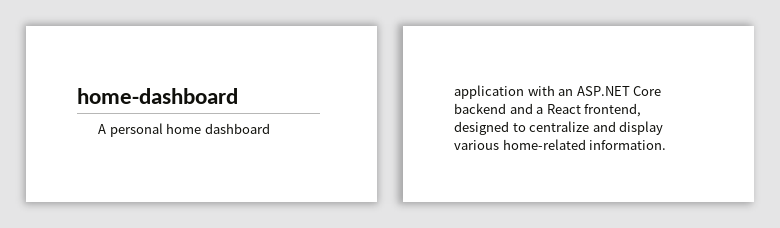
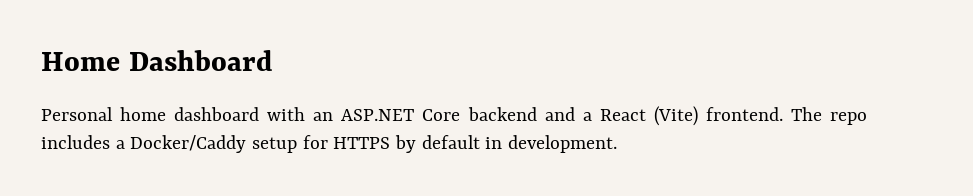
- home-dashboard
- A personal home dashboard application with an ASP.NET Core backend and a React frontend, designed to centralize and display various home-related information.
+ Home Dashboard
+ Personal home dashboard with an ASP.NET Core backend and a React (Vite) frontend. The repo includes a Docker/Caddy setup for HTTPS by default in development.

